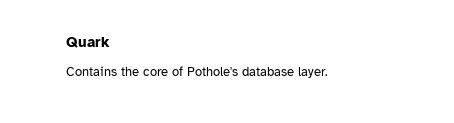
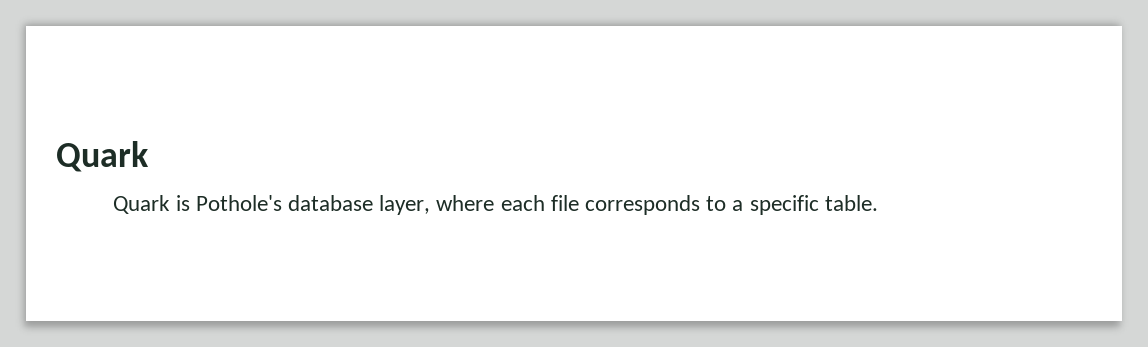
- Contains the core of Pothole's database layer.
+ Quark is Pothole's database layer, where each file corresponds to a specific table.

